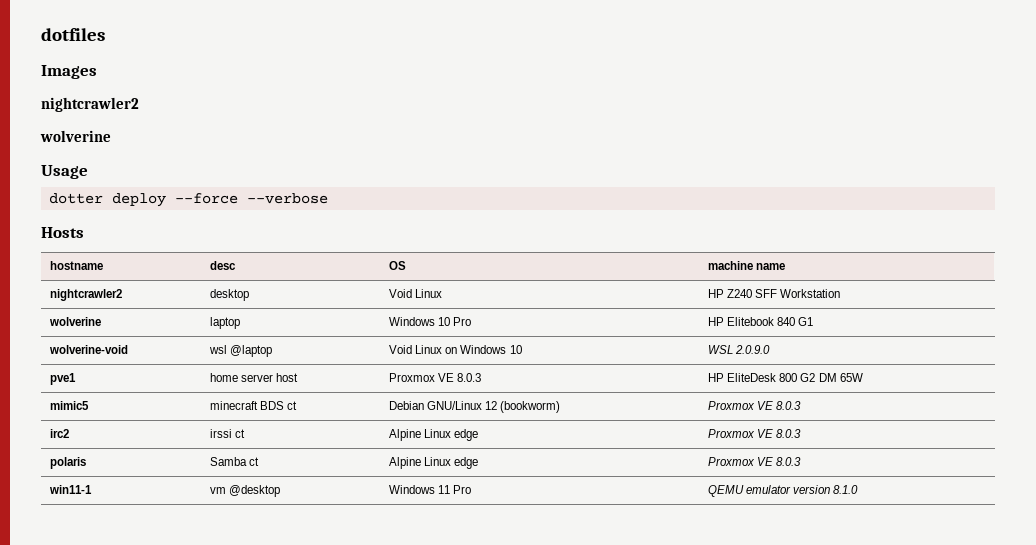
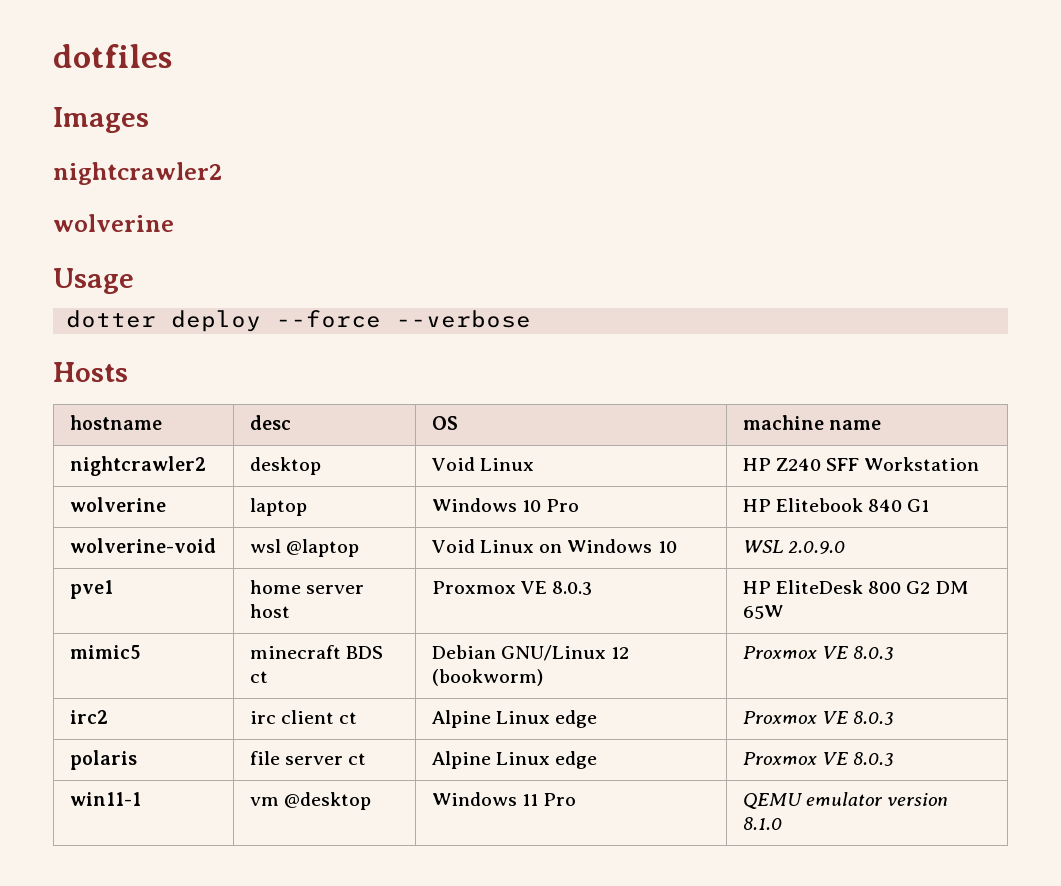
- irc2 | irssi ct | Alpine Linux edge | Proxmox VE 8.0.3
+ irc2 | irc client ct | Alpine Linux edge | Proxmox VE 8.0.3
- polaris | Samba ct | Alpine Linux edge | Proxmox VE 8.0.3
+ polaris | file server ct | Alpine Linux edge | Proxmox VE 8.0.3

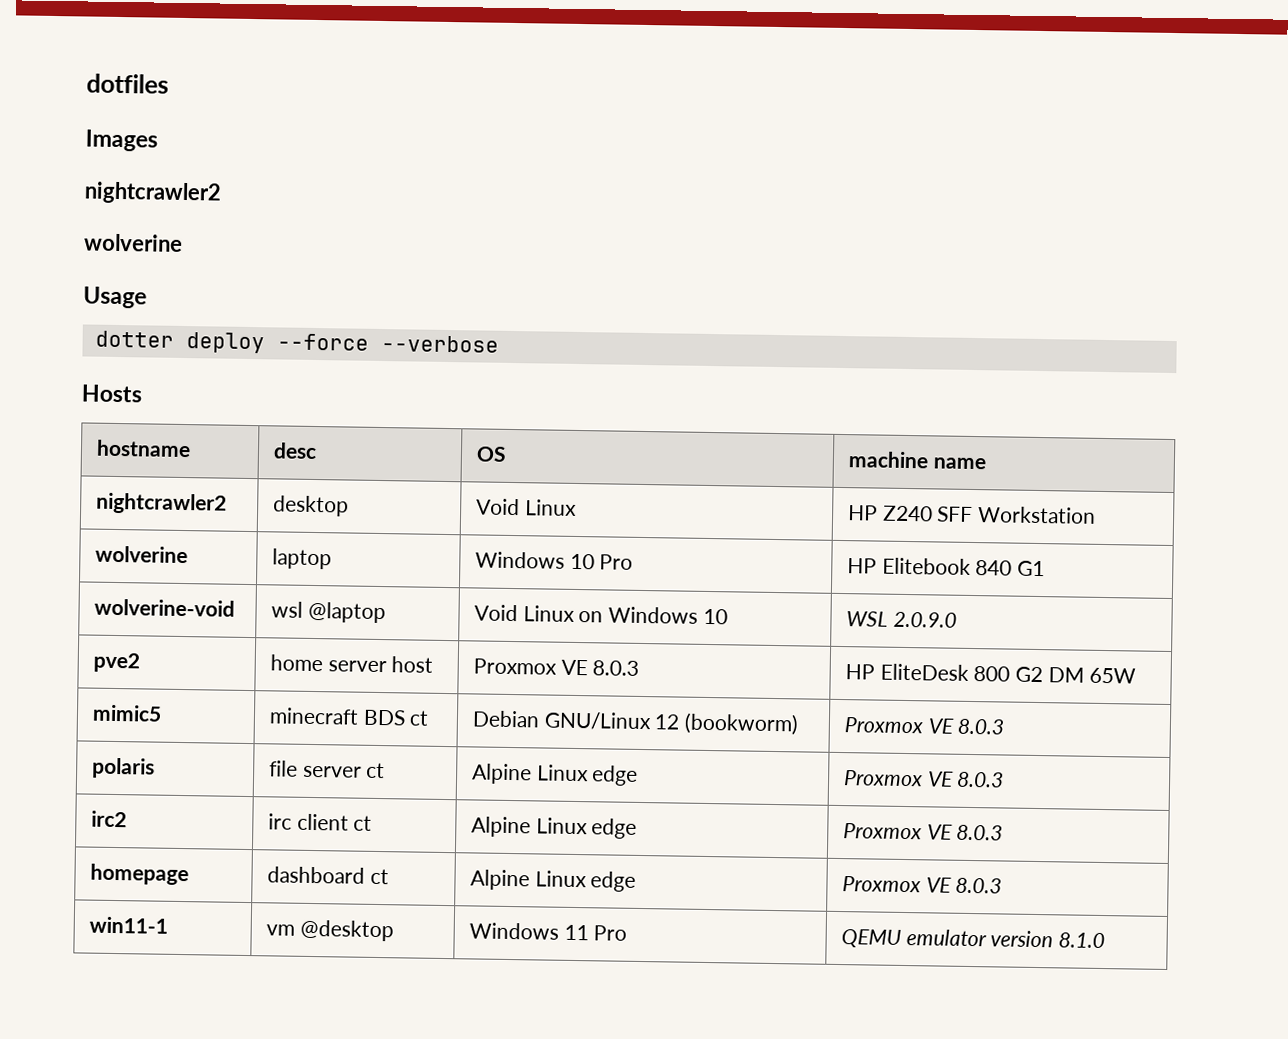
- pve1 | home server host | Proxmox VE 8.0.3 | HP EliteDesk 800 G2 DM 65W
+ pve2 | home server host | Proxmox VE 8.0.3 | HP EliteDesk 800 G2 DM 65W
+ polaris | file server ct | Alpine Linux edge | Proxmox VE 8.0.3
- polaris | file server ct | Alpine Linux edge | Proxmox VE 8.0.3
+ homepage | dashboard ct | Alpine Linux edge | Proxmox VE 8.0.3

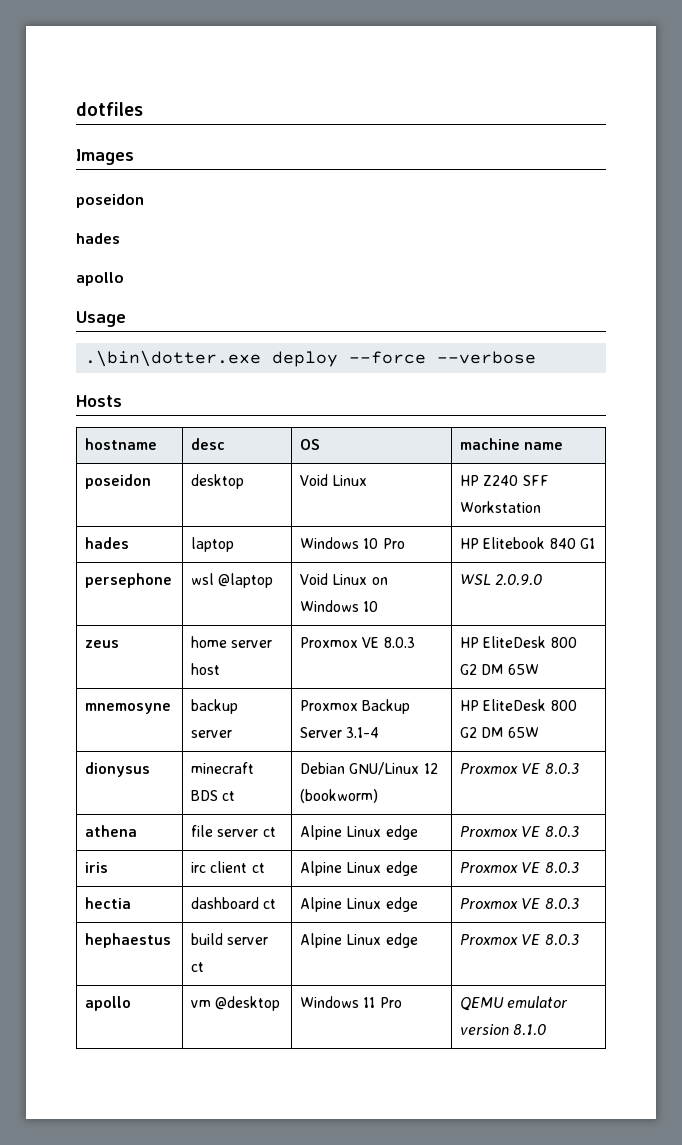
  Images
- nightcrawler2
- wolverine
+ poseidon
+ hades
+ apollo
- dotter deploy --force --verbose
+ .\bin\dotter.exe deploy --force --verbose
- nightcrawler2 | desktop | Void Linux | HP Z240 SFF Workstation
+ poseidon | desktop | Void Linux | HP Z240 SFF Workstation
- wolverine | laptop | Windows 10 Pro | HP Elitebook 840 G1
+ hades | laptop | Windows 10 Pro | HP Elitebook 840 G1
- wolverine-void | wsl @laptop | Void Linux on Windows 10 | WSL 2.0.9.0
+ persephone | wsl @laptop | Void Linux on Windows 10 | WSL 2.0.9.0
- pve2 | home server host | Proxmox VE 8.0.3 | HP EliteDesk 800 G2 DM 65W
+ zeus | home server host | Proxmox VE 8.0.3 | HP EliteDesk 800 G2 DM 65W
- mimic5 | minecraft BDS ct | Debian GNU/Linux 12 (bookworm) | Proxmox VE 8.0.3
+ mnemosyne | backup server | Proxmox Backup Server 3.1-4 | HP EliteDesk 800 G2 DM 65W
+ dionysus | minecraft BDS ct | Debian GNU/Linux 12 (bookworm) | Proxmox VE 8.0.3
- polaris | file server ct | Alpine Linux edge | Proxmox VE 8.0.3
+ athena | file server ct | Alpine Linux edge | Proxmox VE 8.0.3
- irc2 | irc client ct | Alpine Linux edge | Proxmox VE 8.0.3
+ iris | irc client ct | Alpine Linux edge | Proxmox VE 8.0.3
- homepage | dashboard ct | Alpine Linux edge | Proxmox VE 8.0.3
+ hectia | dashboard ct | Alpine Linux edge | Proxmox VE 8.0.3
- win11-1 | vm @desktop | Windows 11 Pro | QEMU emulator version 8.1.0
+ hephaestus | build server ct | Alpine Linux edge | Proxmox VE 8.0.3
+ apollo | vm @desktop | Windows 11 Pro | QEMU emulator version 8.1.0

